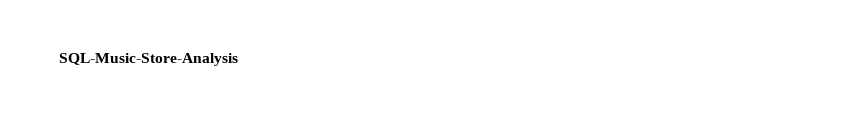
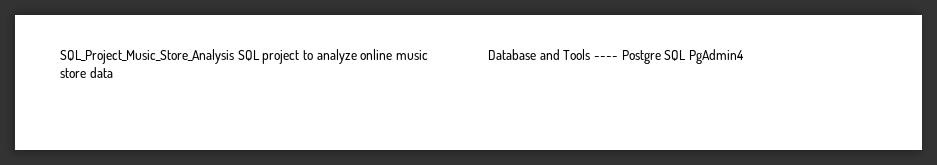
- SQL-Music-Store-Analysis
+ SQL_Project_Music_Store_Analysis SQL project to analyze online music store data
+ Database and Tools ---- Postgre SQL PgAdmin4

